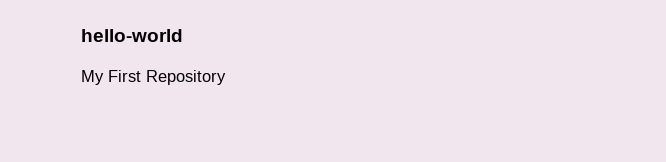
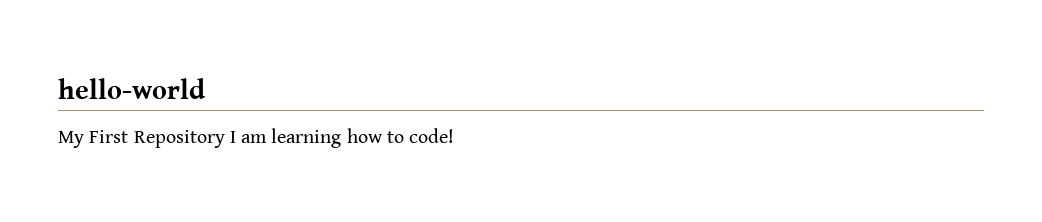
- My First Repository
+ My First Repository I am learning how to code!

